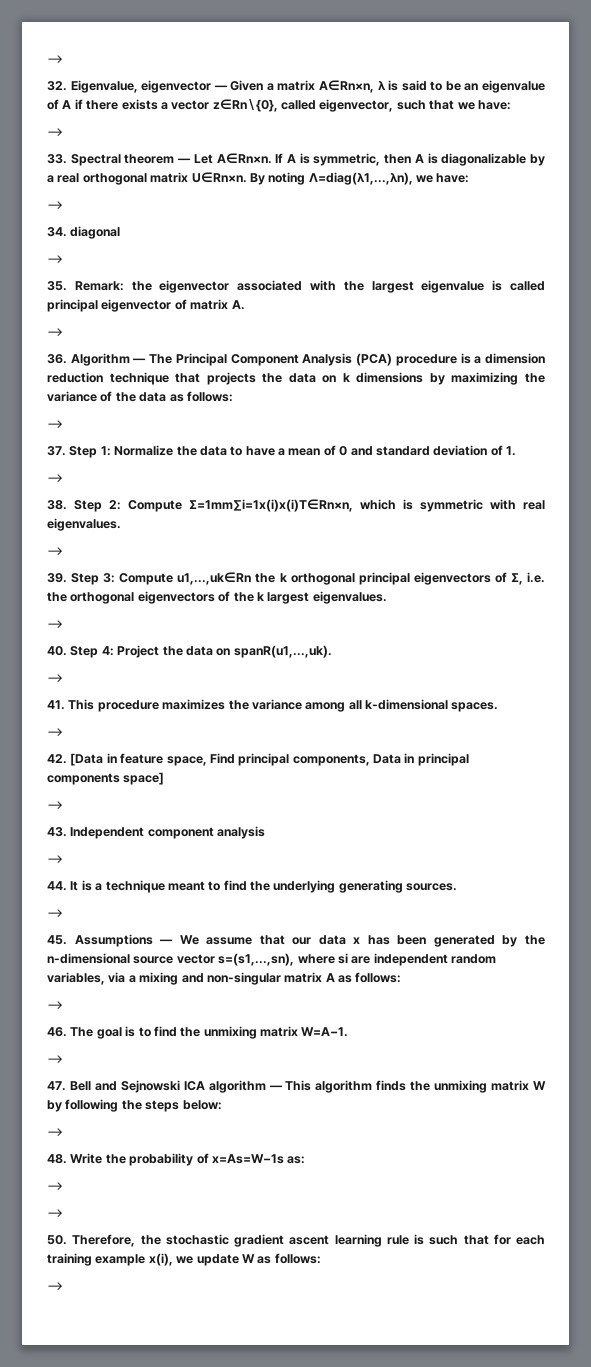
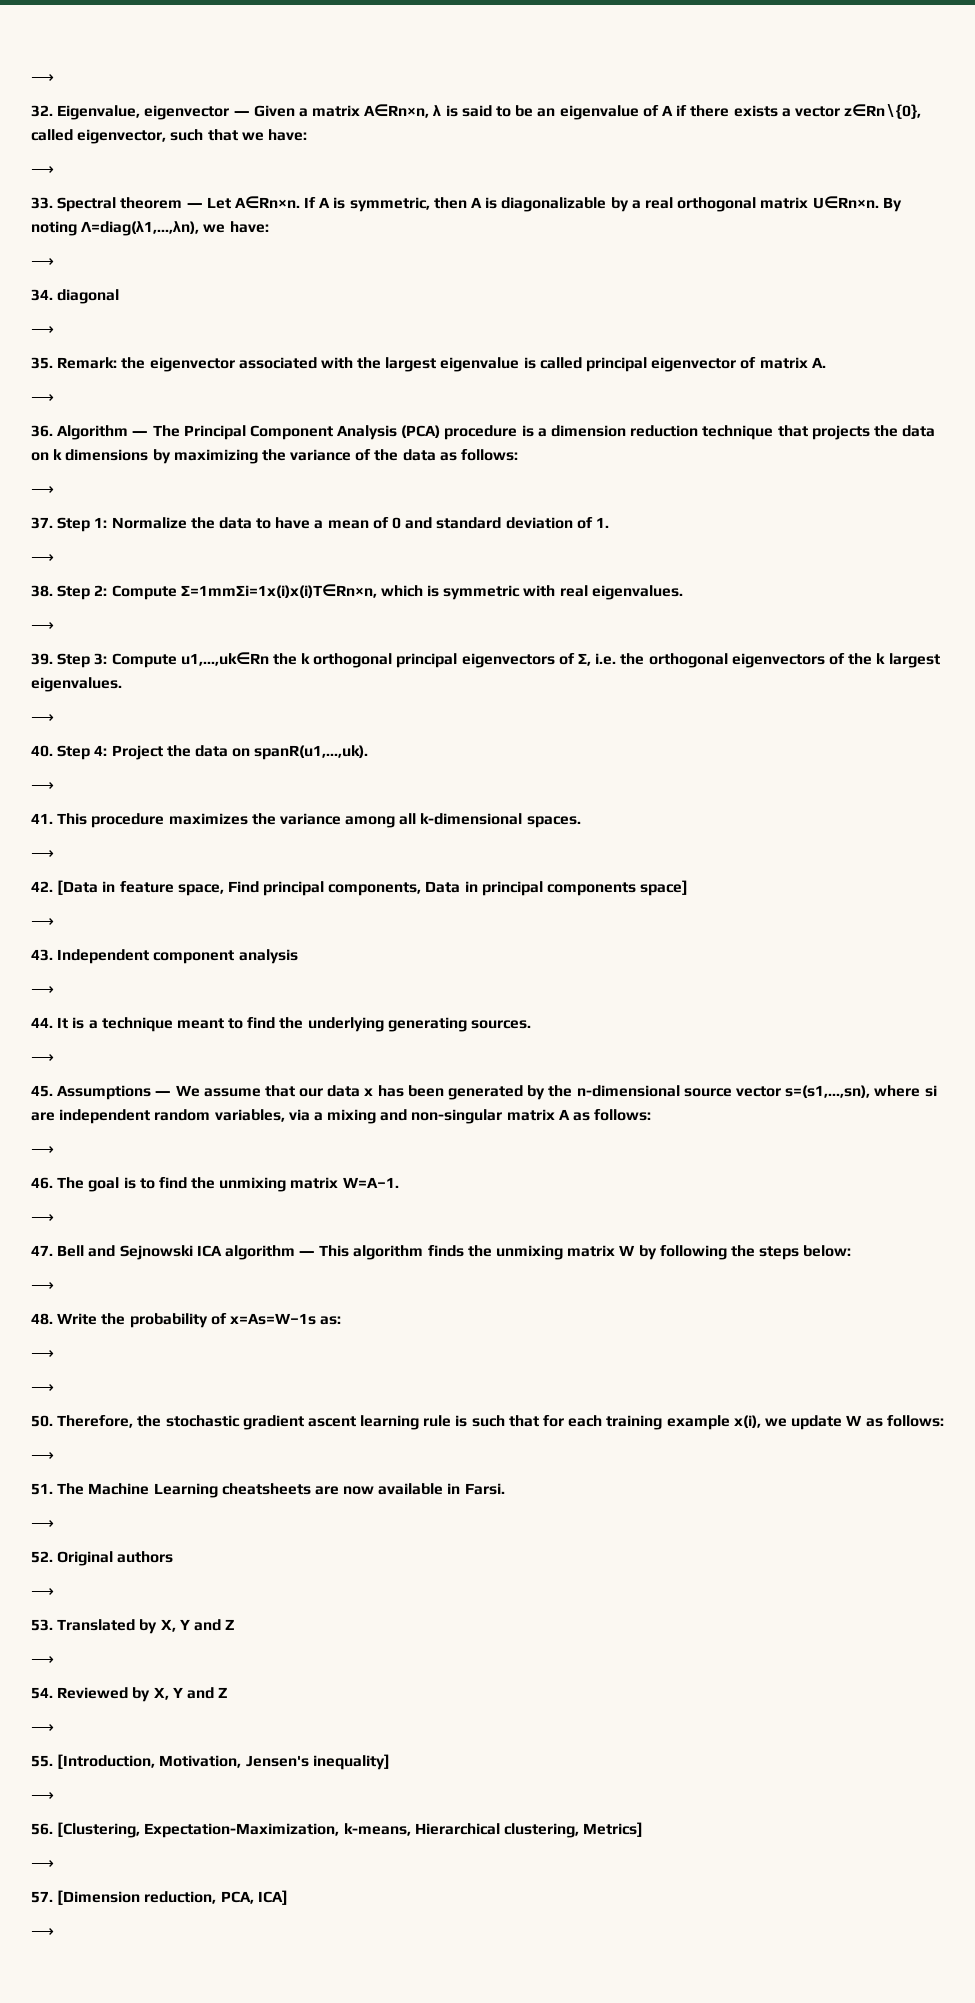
+ 51. The Machine Learning cheatsheets are now available in Farsi.
+ ⟶
+ 52. Original authors
+ ⟶
+ 53. Translated by X, Y and Z
+ ⟶
+ 54. Reviewed by X, Y and Z
+ ⟶
+ 55. [Introduction, Motivation, Jensen's inequality]
+ ⟶
+ 56. [Clustering, Expectation-Maximization, k-means, Hierarchical clustering, Metrics]
+ ⟶
+ 57. [Dimension reduction, PCA, ICA]
+ ⟶

